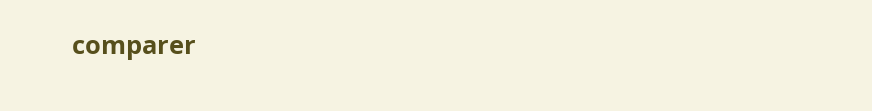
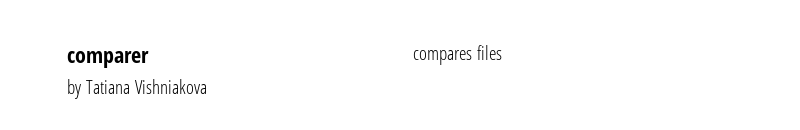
+ by Tatiana Vishniakova
+ compares files

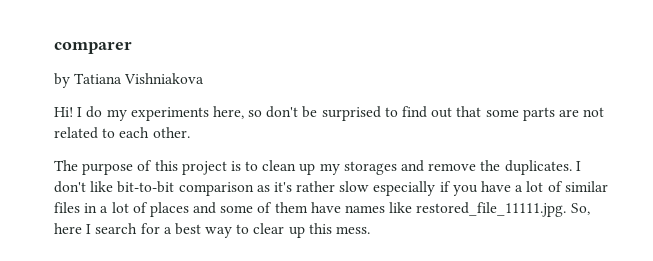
- compares files
+ Hi! I do my experiments here, so don't be surprised to find out that some parts are not related to each other.
+ The purpose of this project is to clean up my storages and remove the duplicates. I don't like bit-to-bit comparison as it's rather slow especially if you have a lot of similar files in a lot of places and some of them have names like restored_file_11111.jpg. So, here I search for a best way to clear up this mess.

